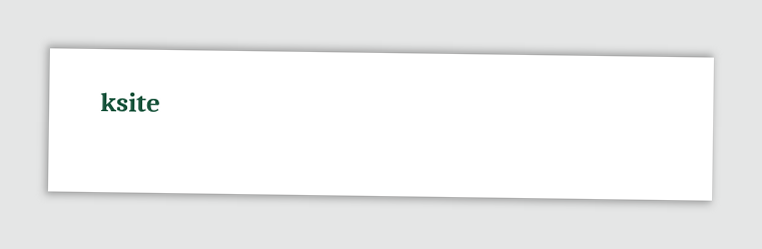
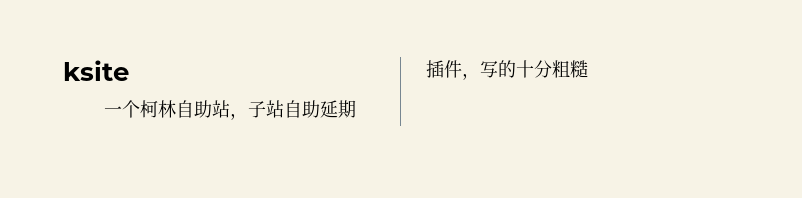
+ 一个柯林自助站，子站自助延期插件，写的十分粗糙

